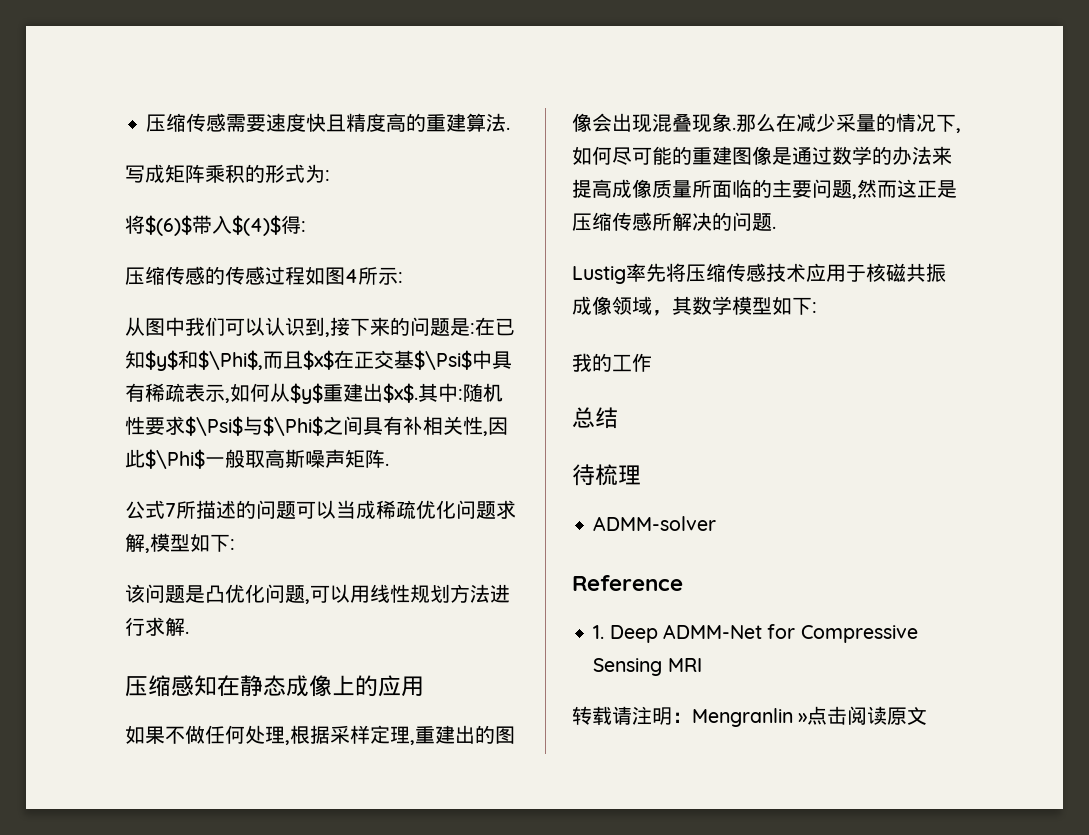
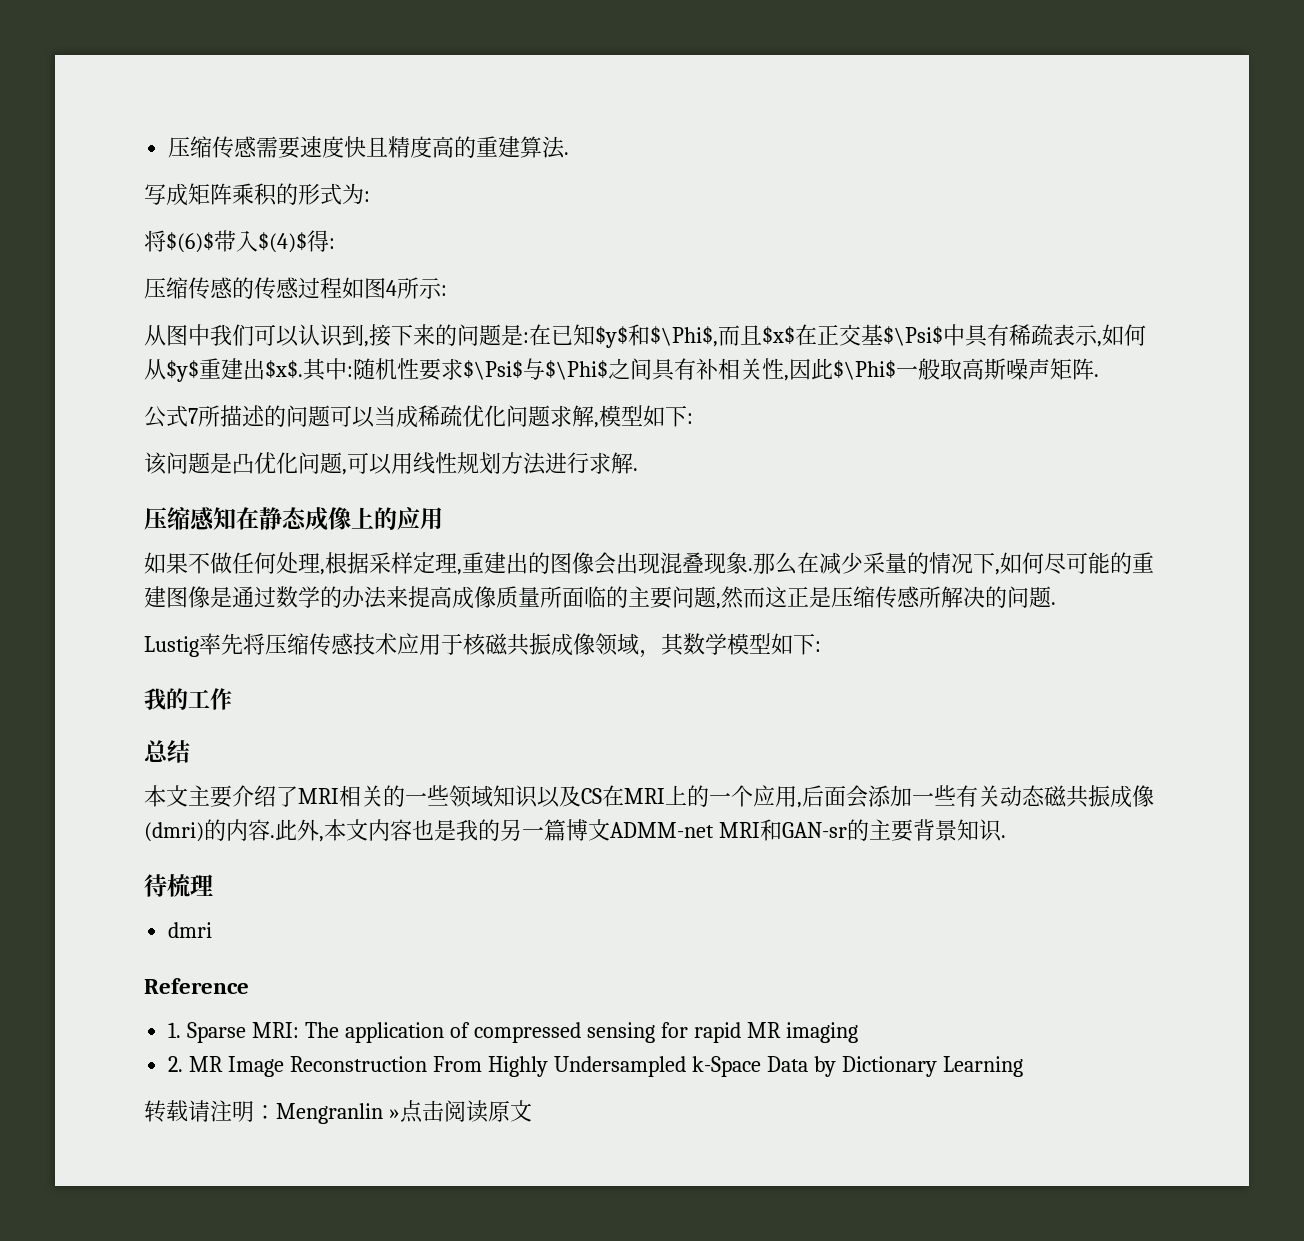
+ 本文主要介绍了MRI相关的一些领域知识以及CS在MRI上的一个应用,后面会添加一些有关动态磁共振成像(dmri)的内容.此外,本文内容也是我的另一篇博文ADMM-net MRI和GAN-sr的主要背景知识.
- ADMM-solver
+ dmri
- 1. Deep ADMM-Net for Compressive Sensing MRI
+ 1. Sparse MRI: The application of compressed sensing for rapid MR imaging
+ 2. MR Image Reconstruction From Highly Undersampled k-Space Data by Dictionary Learning

